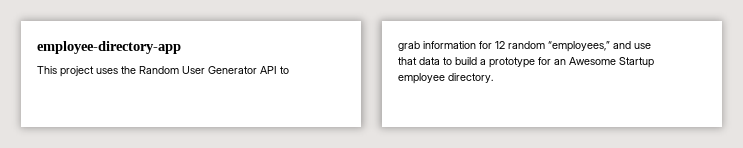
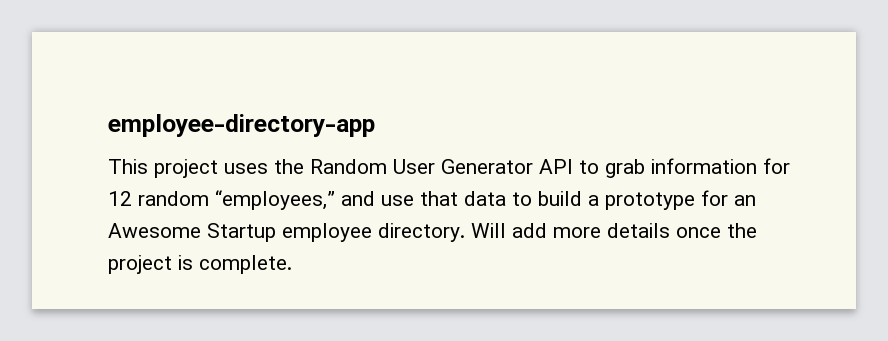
+ Will add more details once the project is complete.

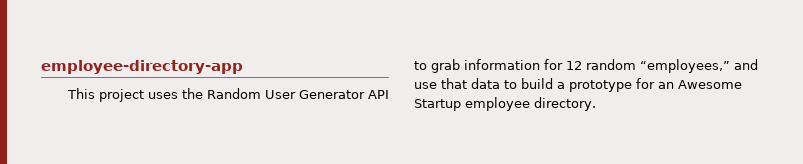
- Will add more details once the project is complete.

